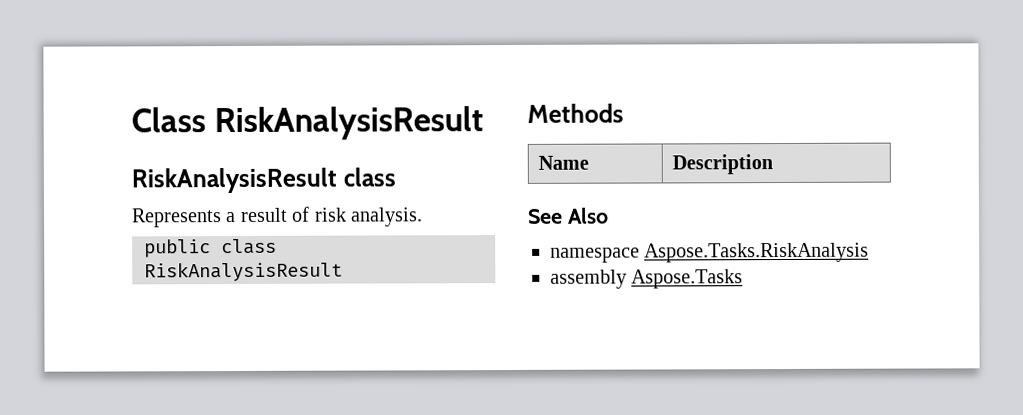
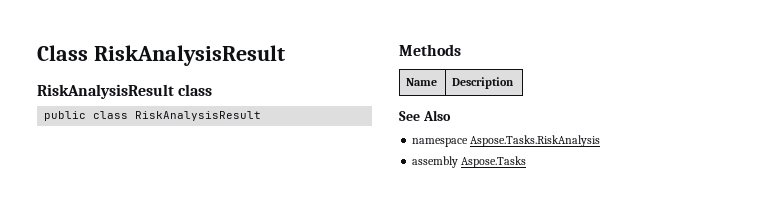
- Represents a result of risk analysis.

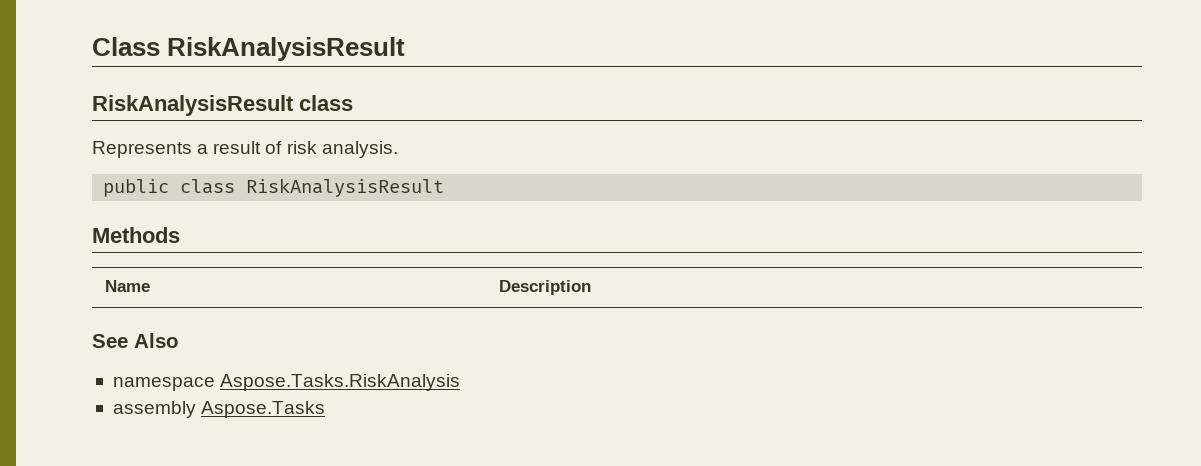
+ Represents a result of risk analysis.

